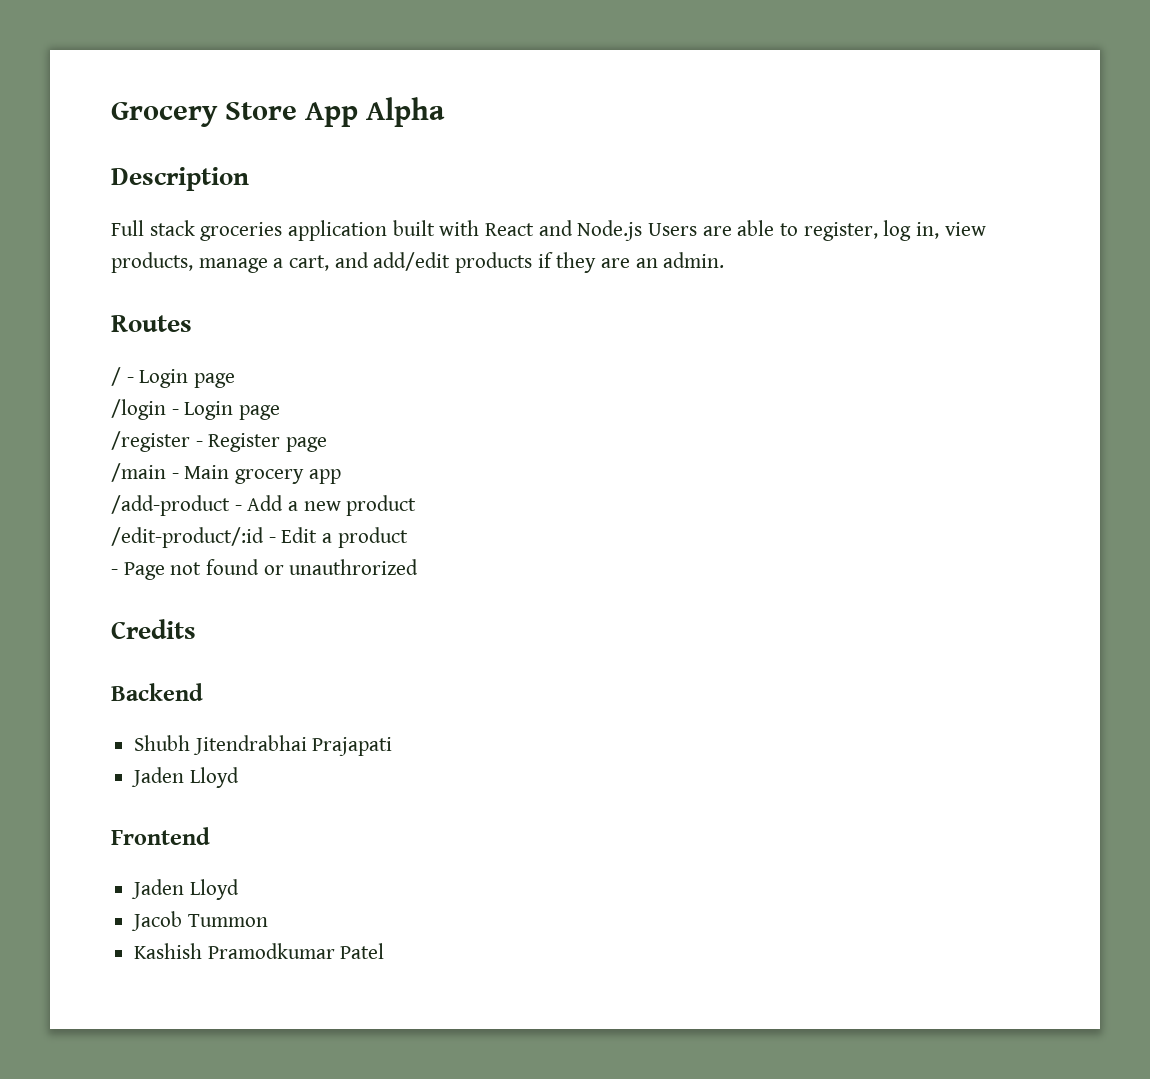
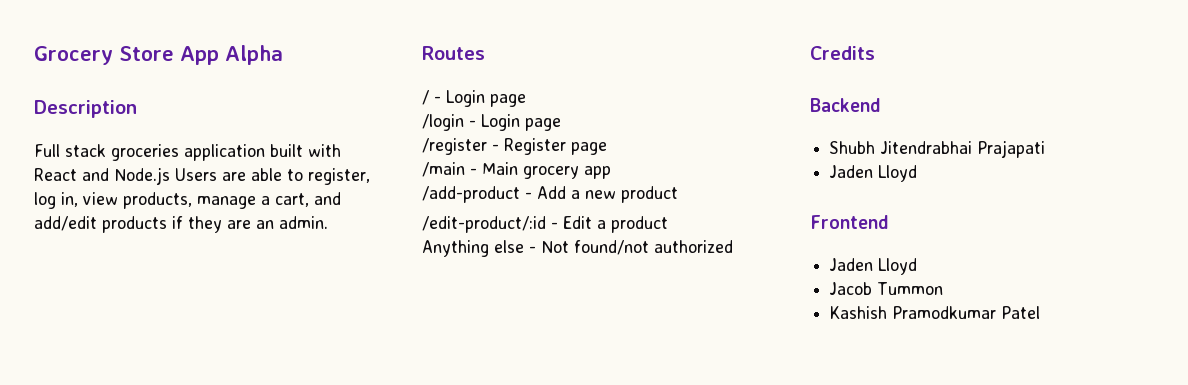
- - Page not found or unauthrorized
+ Anything else - Not found/not authorized

